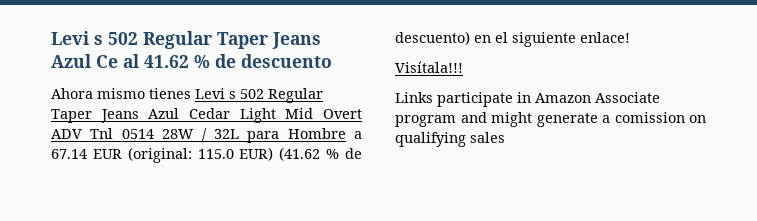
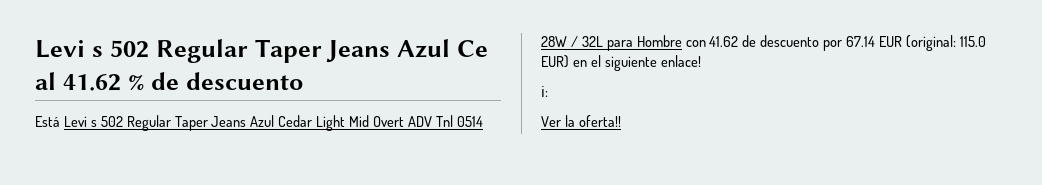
- Ahora mismo tienes Levi s 502 Regular Taper Jeans Azul Cedar Light Mid Overt ADV Tnl 0514 28W / 32L para Hombre a 67.14 EUR (original: 115.0 EUR) (41.62 % de descuento) en el siguiente enlace!
+ Está Levi s 502 Regular Taper Jeans Azul Cedar Light Mid Overt ADV Tnl 0514 28W / 32L para Hombre con 41.62 de descuento por 67.14 EUR (original: 115.0 EUR) en el siguiente enlace!
- Visítala!!!
- Links participate in Amazon Associate program and might generate a comission on qualifying sales
+ ℹ:
+ Ver la oferta!!

